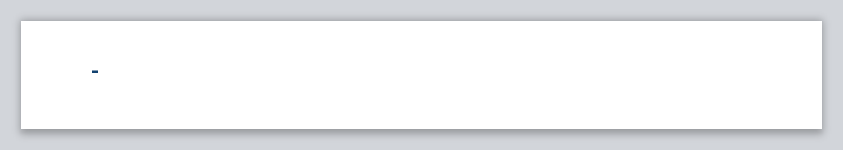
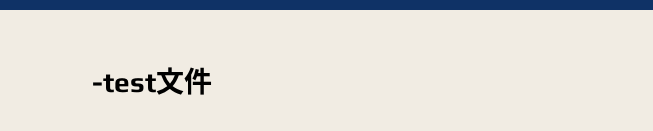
- -
+ -test文件

